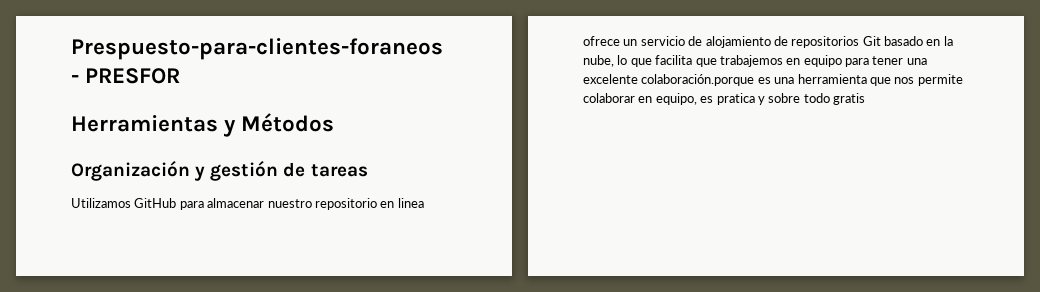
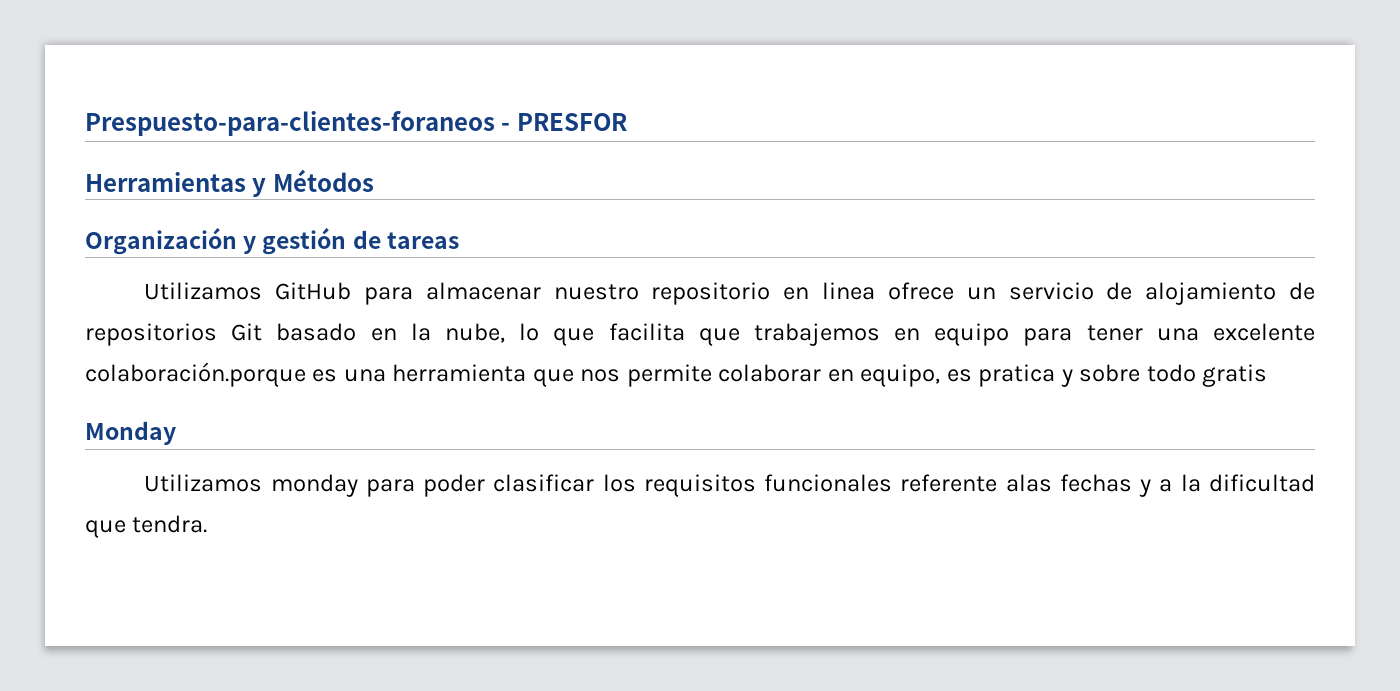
+ Monday
+ Utilizamos monday para poder clasificar los requisitos funcionales referente alas fechas y a la dificultad que tendra.

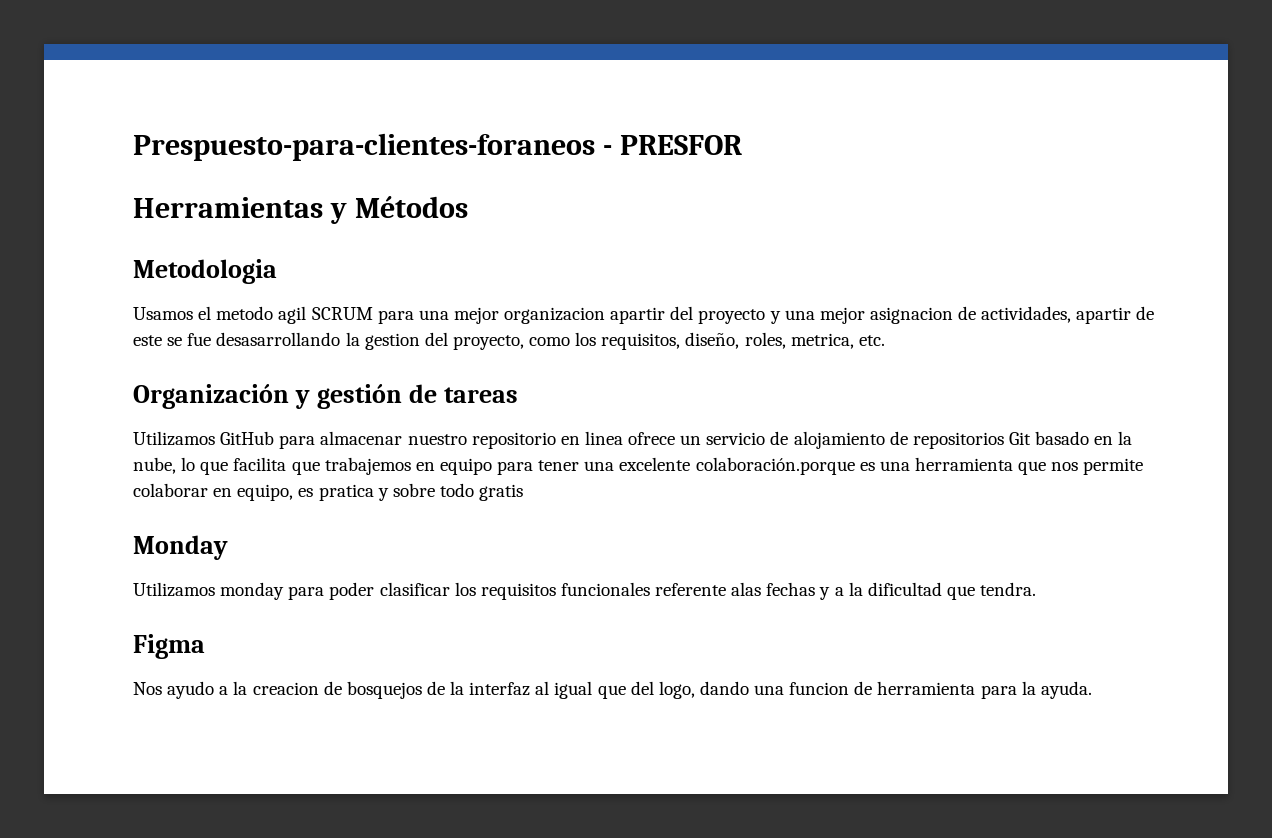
+ Metodologia
+ Usamos el metodo agil SCRUM para una mejor organizacion apartir del proyecto y una mejor asignacion de actividades, apartir de este se fue desasarrollando la gestion del proyecto, como los requisitos, diseño, roles, metrica, etc.
+ Figma
+ Nos ayudo a la creacion de bosquejos de la interfaz al igual que del logo, dando una funcion de herramienta para la ayuda.

